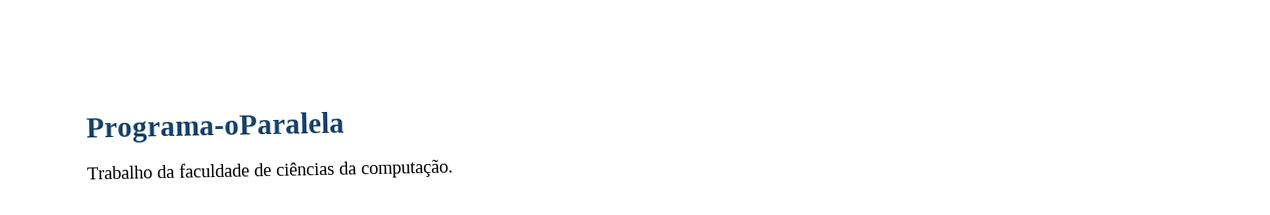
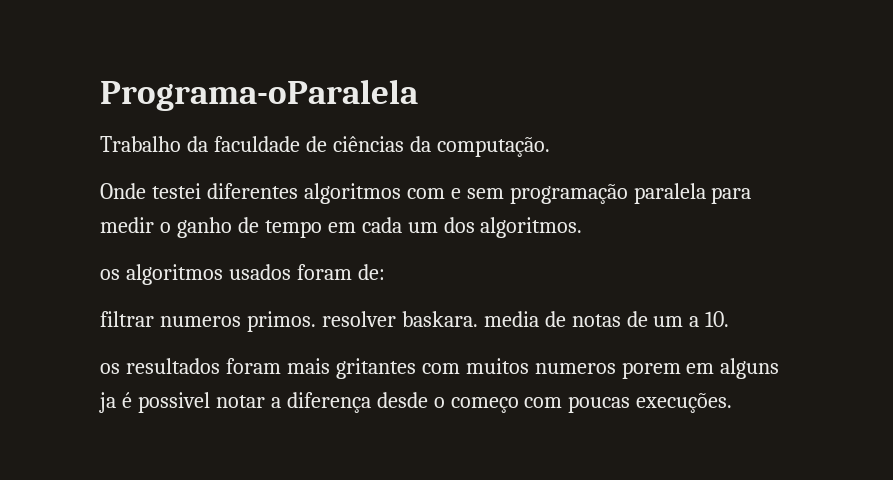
+ Onde testei diferentes algoritmos com e sem programação paralela para medir o ganho de tempo em cada um dos algoritmos.
+ os algoritmos usados foram de:
+ filtrar numeros primos. resolver baskara. media de notas de um a 10.
+ os resultados foram mais gritantes com muitos numeros porem em alguns ja é possivel notar a diferença desde o começo com poucas execuções.

